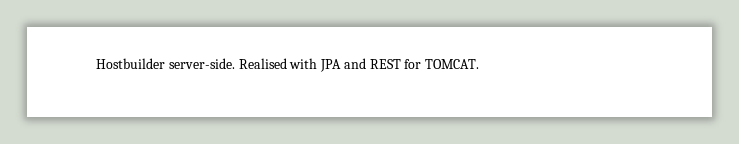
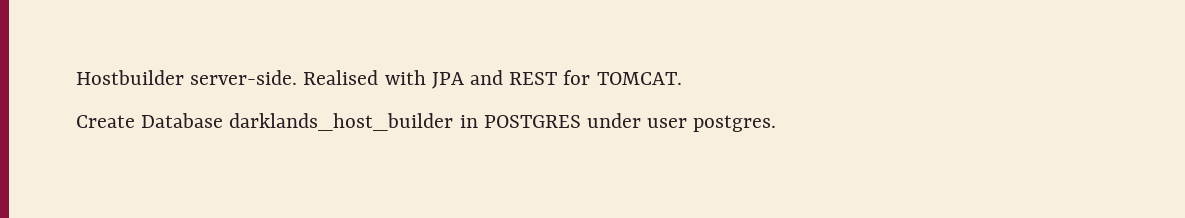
+ Create Database darklands_host_builder in POSTGRES under user postgres.

